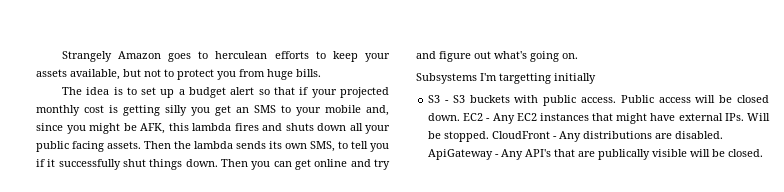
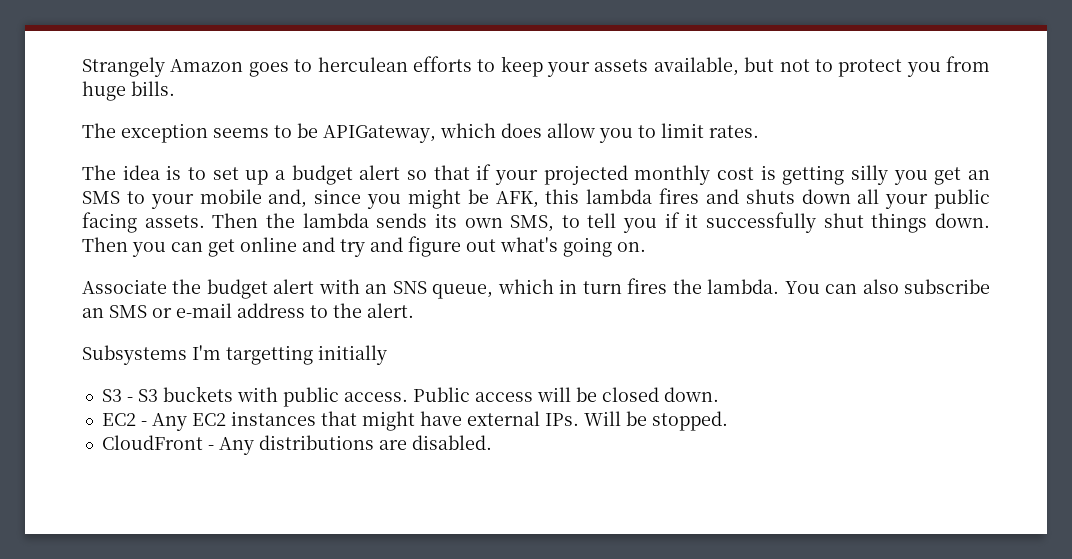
+ The exception seems to be APIGateway, which does allow you to limit rates.
+ Associate the budget alert with an SNS queue, which in turn fires the lambda. You can also subscribe an SMS or e-mail address to the alert.
- Public access will be closed down. EC2 - Any EC2 instances that might have external IPs. Will be stopped. CloudFront - Any distributions are disabled. ApiGateway - Any API's that are publically visible will be closed.
+ Public access will be closed down.
+ EC2 - Any EC2 instances that might have external IPs. Will be stopped.
+ CloudFront - Any distributions are disabled.

